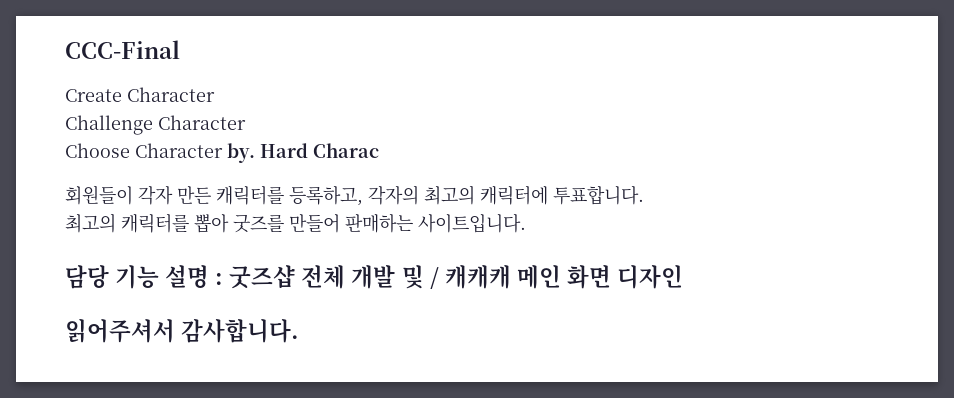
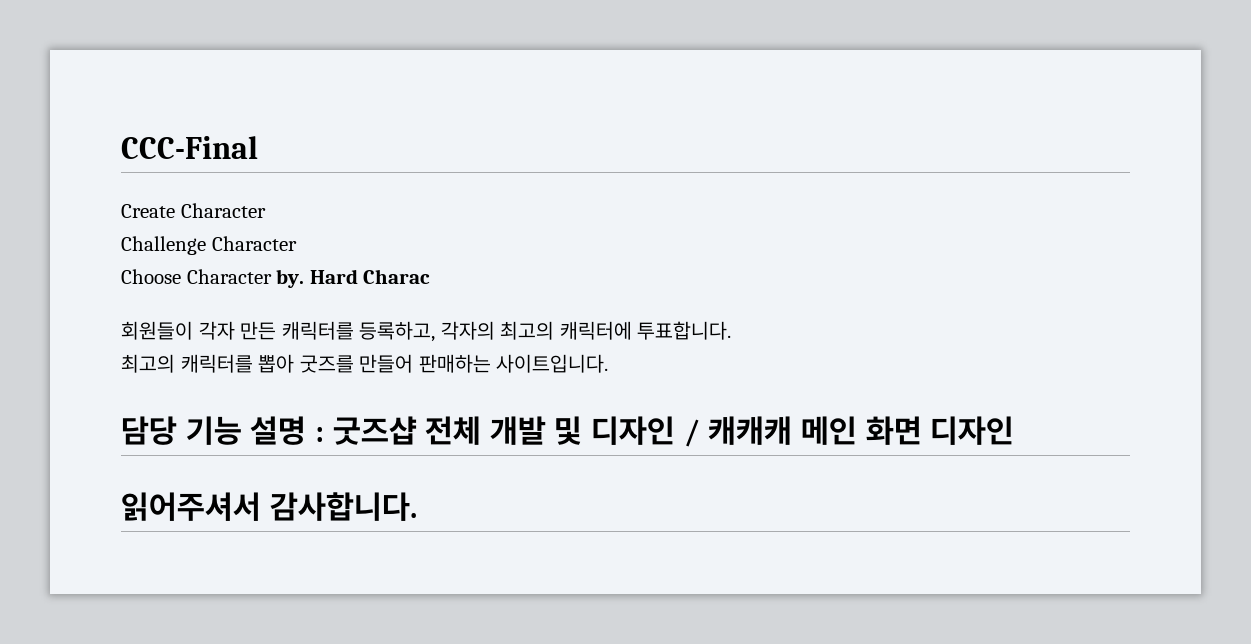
- 담당 기능 설명 : 굿즈샵 전체 개발 및 / 캐캐캐 메인 화면 디자인
+ 담당 기능 설명 : 굿즈샵 전체 개발 및 디자인 / 캐캐캐 메인 화면 디자인

